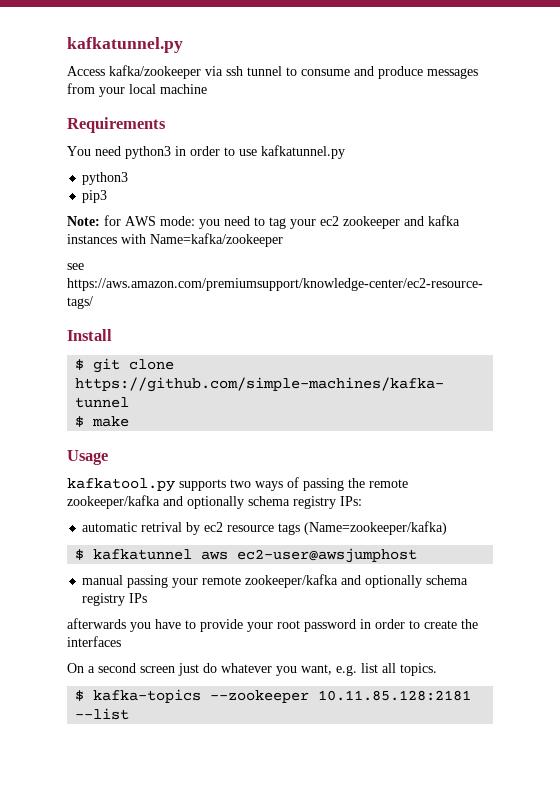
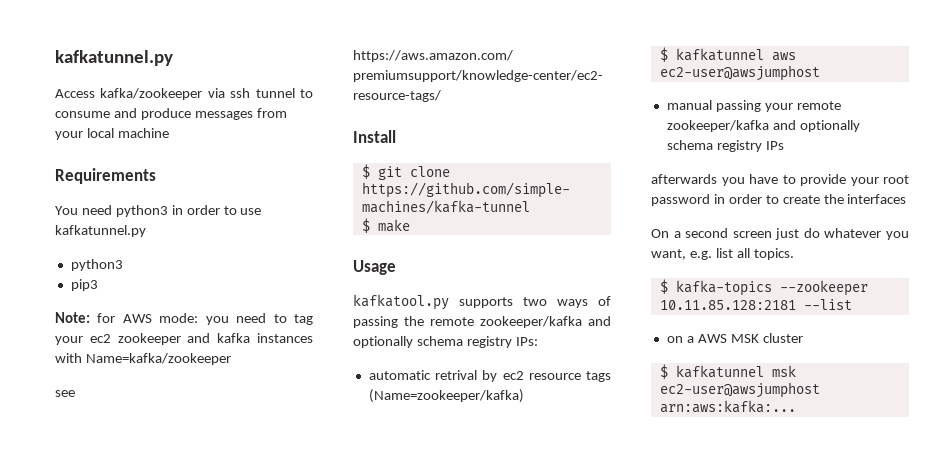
+ on a AWS MSK cluster
+ $ kafkatunnel msk ec2-user@awsjumphost arn:aws:kafka:...

